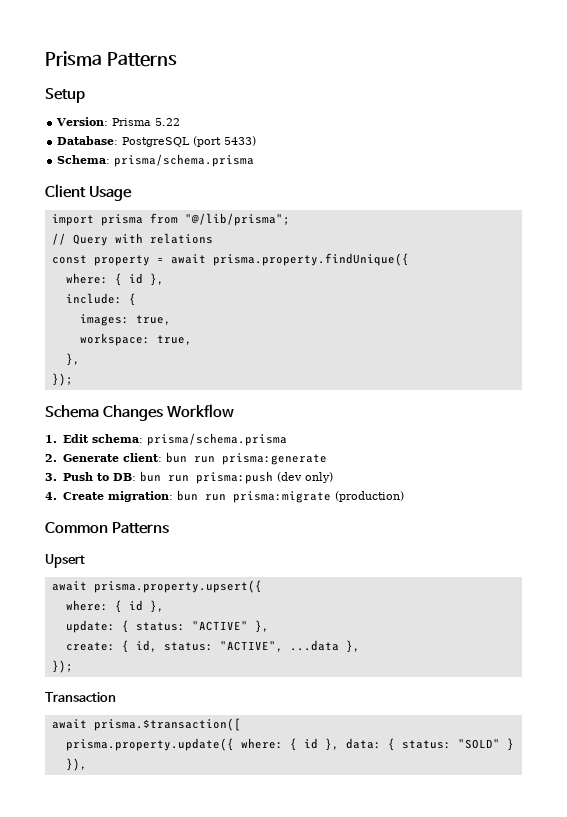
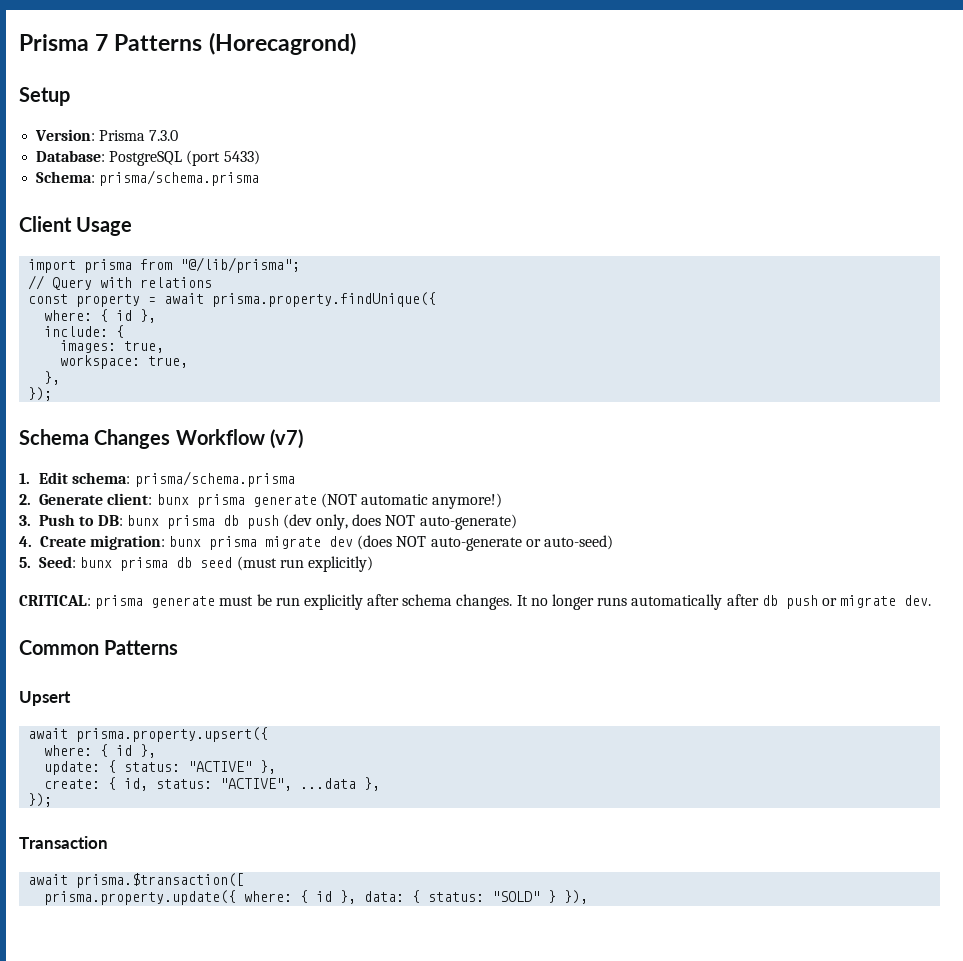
- Prisma Patterns
+ Prisma 7 Patterns (Horecagrond)
- Version: Prisma 5.22
+ Version: Prisma 7.3.0
- Schema Changes Workflow
+ Schema Changes Workflow (v7)
- 2. Generate client: bun run prisma:generate
- 3. Push to DB: bun run prisma:push (dev only)
- 4. Create migration: bun run prisma:migrate (production)
+ 2. Generate client: bunx prisma generate (NOT automatic anymore!)
+ 3. Push to DB: bunx prisma db push (dev only, does NOT auto-generate)
+ 4. Create migration: bunx prisma migrate dev (does NOT auto-generate or auto-seed)
+ 5. Seed: bunx prisma db seed (must run explicitly)
+ CRITICAL: prisma generate must be run explicitly after schema changes. It no longer runs automatically after db push or migrate dev.

